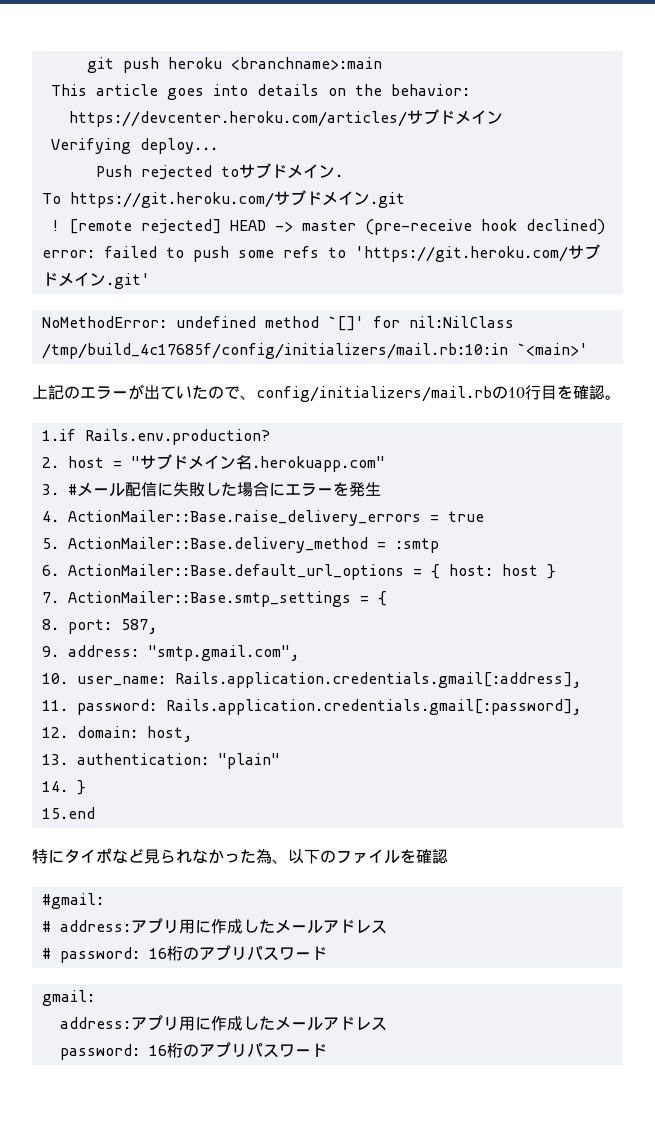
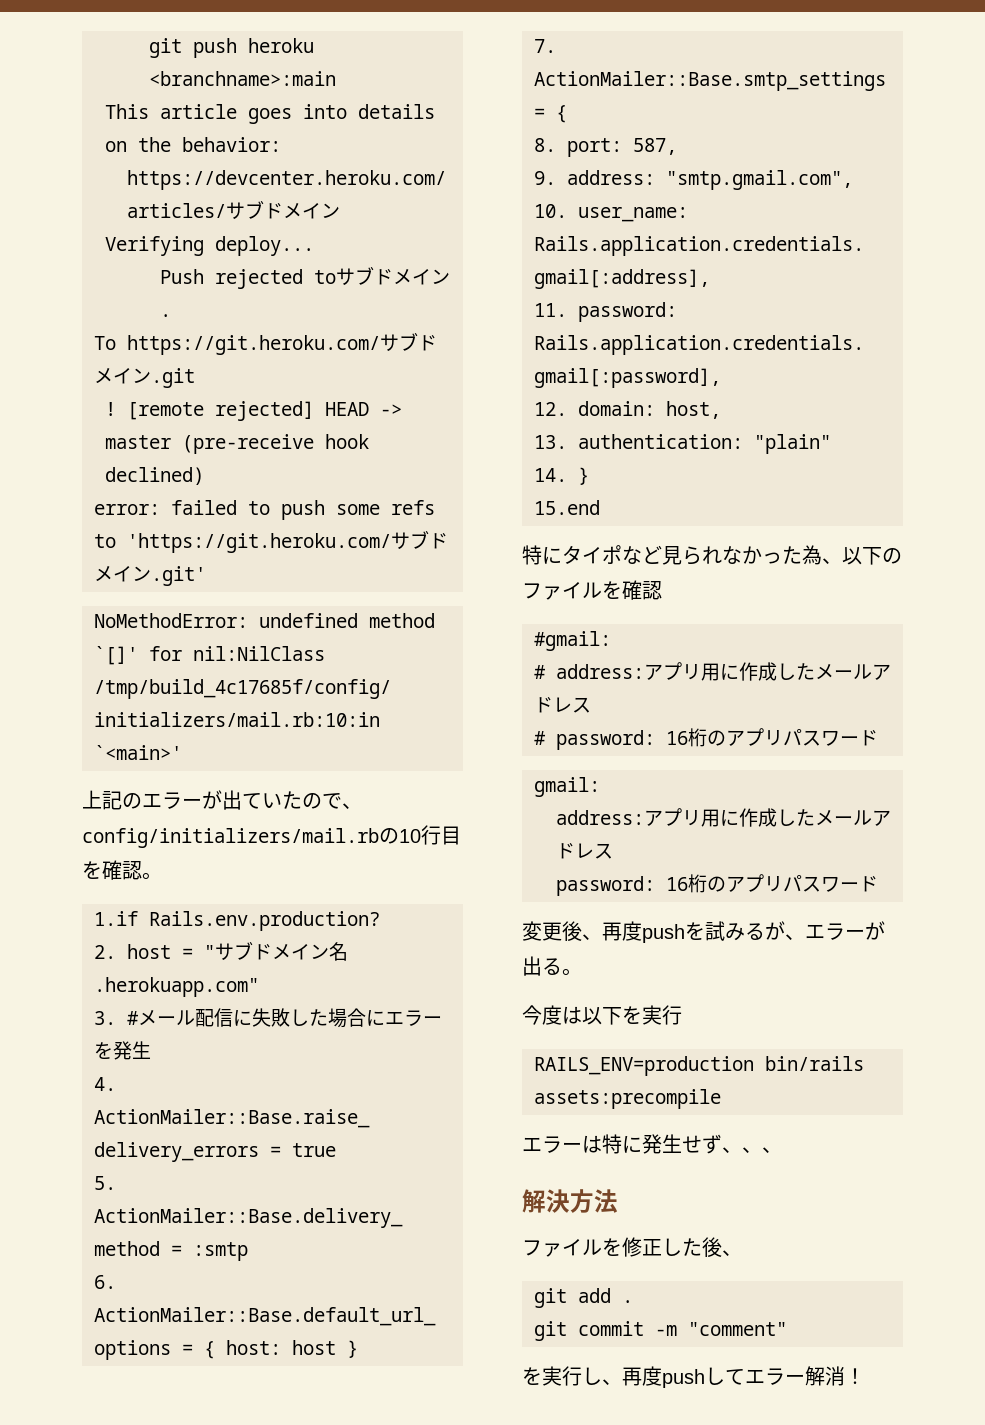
+ 変更後、再度pushを試みるが、エラーが出る。
+ 今度は以下を実行
+ RAILS_ENV=production bin/rails assets:precompile
+ エラーは特に発生せず、、、
+ 解決方法
+ ファイルを修正した後、
+ git add .
+ git commit -m "comment"
+ を実行し、再度pushしてエラー解消！

